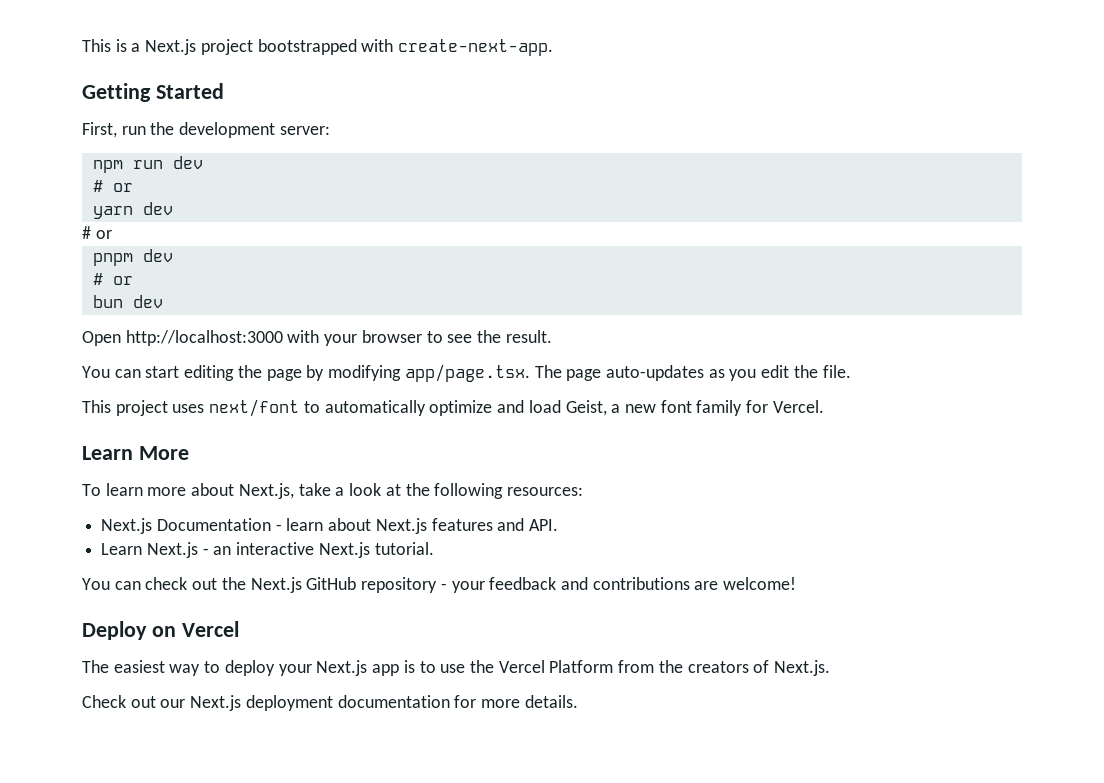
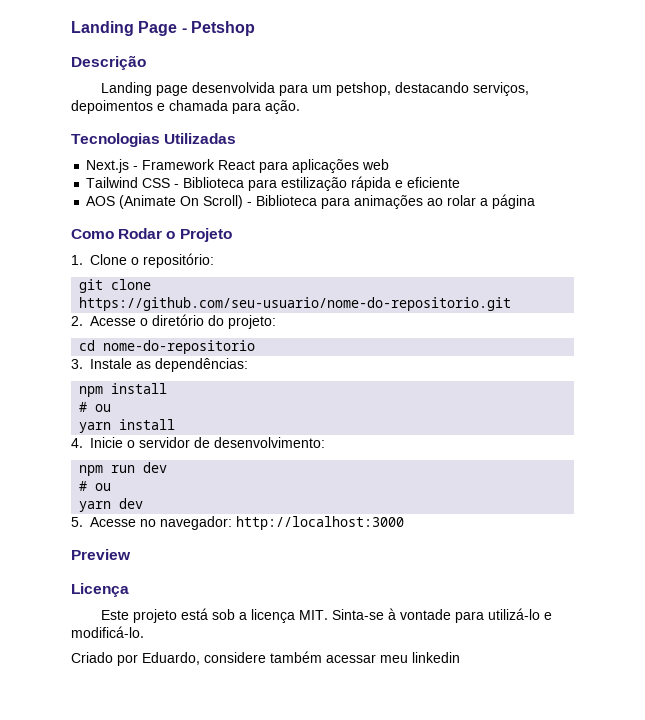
- This is a Next.js project bootstrapped with create-next-app.
- Getting Started
- First, run the development server:
+ Landing Page - Petshop
+ Descrição
+ Landing page desenvolvida para um petshop, destacando serviços, depoimentos e chamada para ação.
+ Tecnologias Utilizadas
+ Next.js - Framework React para aplicações web
+ Tailwind CSS - Biblioteca para estilização rápida e eficiente
+ AOS (Animate On Scroll) - Biblioteca para animações ao rolar a página
+ Como Rodar o Projeto
+ 1. Clone o repositório:
+ git clone https://github.com/seu-usuario/nome-do-repositorio.git
+ 2. Acesse o diretório do projeto:
+ cd nome-do-repositorio
+ 3. Instale as dependências:
+ npm install
+ # ou
+ yarn install
+ 4. Inicie o servidor de desenvolvimento:
  npm run dev
- # or
+ # ou
  yarn dev
- # or
- pnpm dev
- # or
- bun dev
- Open http://localhost:3000 with your browser to see the result.
- You can start editing the page by modifying app/page.tsx. The page auto-updates as you edit the file.
- This project uses next/font to automatically optimize and load Geist, a new font family for Vercel.
- Learn More
- To learn more about Next.js, take a look at the following resources:
- Next.js Documentation - learn about Next.js features and API.
- Learn Next.js - an interactive Next.js tutorial.
- You can check out the Next.js GitHub repository - your feedback and contributions are welcome!
- Deploy on Vercel
- The easiest way to deploy your Next.js app is to use the Vercel Platform from the creators of Next.js.
- Check out our Next.js deployment documentation for more details.
+ 5. Acesse no navegador: http://localhost:3000
+ Preview
+ Licença
+ Este projeto está sob a licença MIT. Sinta-se à vontade para utilizá-lo e modificá-lo.
+ Criado por Eduardo, considere também acessar meu linkedin

